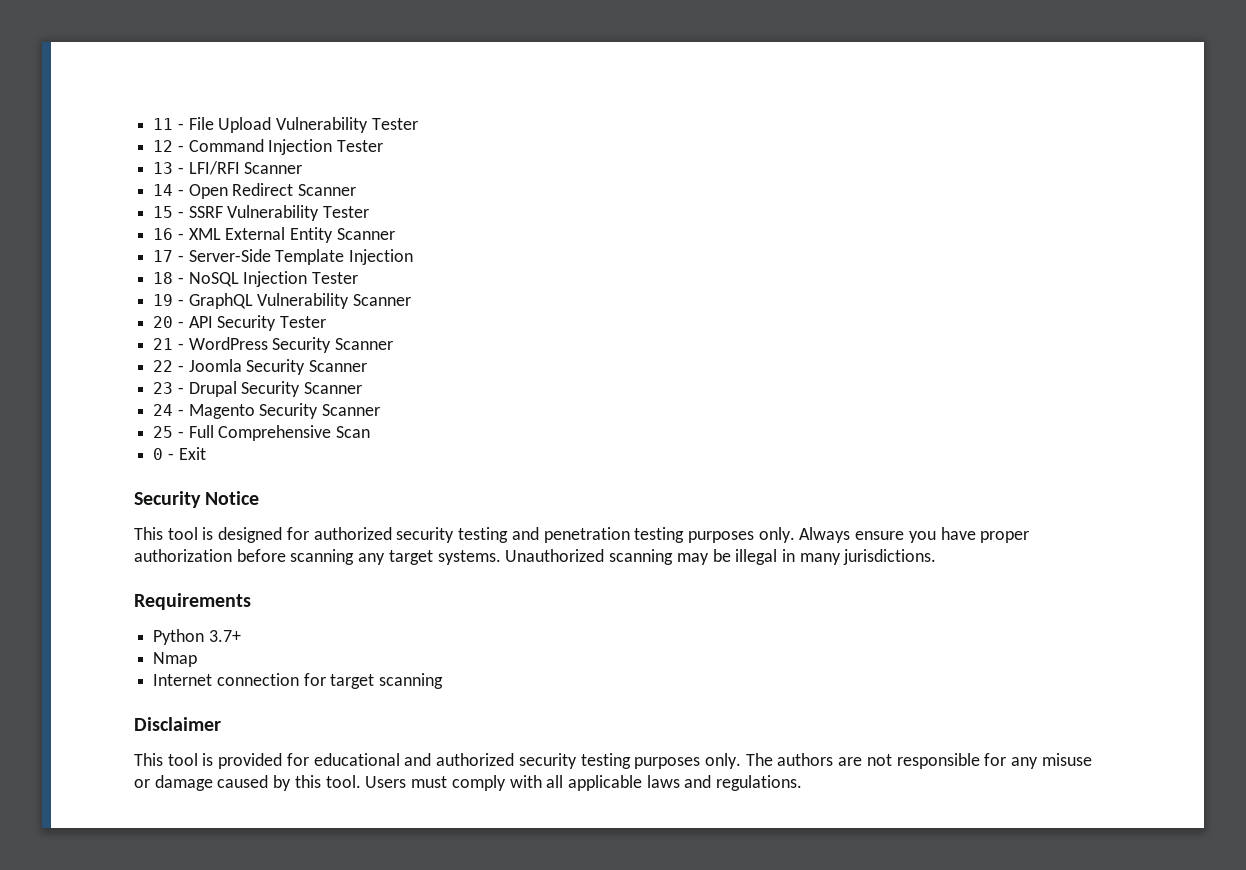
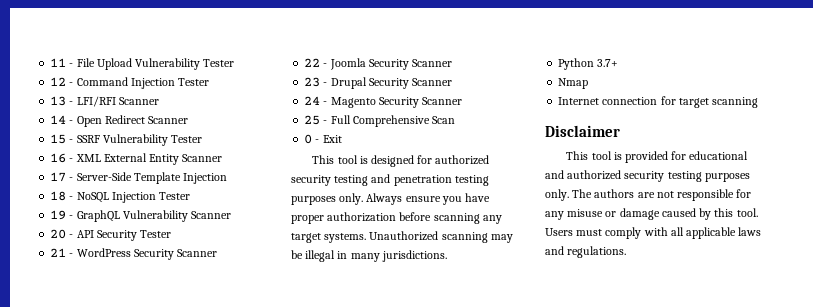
- Security Notice
- Requirements

